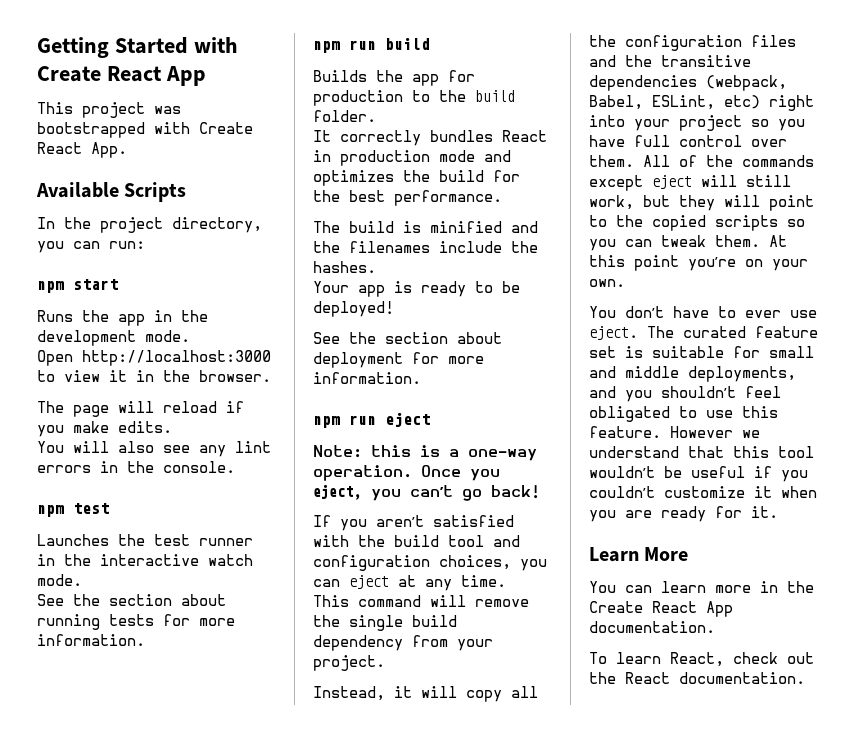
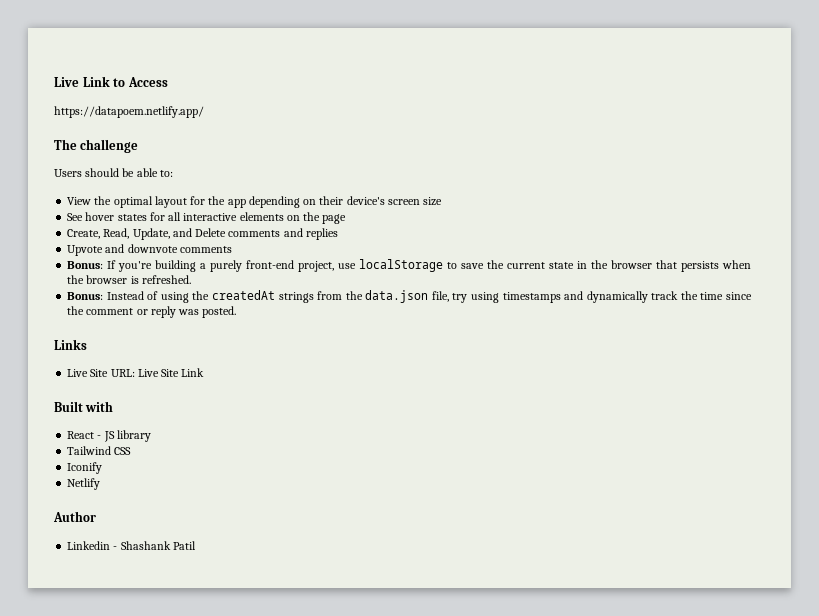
- Getting Started with Create React App
- This project was bootstrapped with Create React App.
- Available Scripts
- In the project directory, you can run:
- npm start
- Runs the app in the development mode.
- Open http://localhost:3000 to view it in the browser.
- The page will reload if you make edits.
- You will also see any lint errors in the console.
- npm test
- Launches the test runner in the interactive watch mode.
- See the section about running tests for more information.
- npm run build
- Builds the app for production to the build folder.
- It correctly bundles React in production mode and optimizes the build for the best performance.
- The build is minified and the filenames include the hashes.
- Your app is ready to be deployed!
- See the section about deployment for more information.
- npm run eject
- Note: this is a one-way operation. Once you eject, you can’t go back!
- If you aren’t satisfied with the build tool and configuration choices, you can eject at any time. This command will remove the single build dependency from your project.
- Instead, it will copy all the configuration files and the transitive dependencies (webpack, Babel, ESLint, etc) right into your project so you have full control over them. All of the commands except eject will still work, but they will point to the copied scripts so you can tweak them. At this point you’re on your own.
- You don’t have to ever use eject. The curated feature set is suitable for small and middle deployments, and you shouldn’t feel obligated to use this feature. However we understand that this tool wouldn’t be useful if you couldn’t customize it when you are ready for it.
- Learn More
- You can learn more in the Create React App documentation.
- To learn React, check out the React documentation.
+ Live Link to Access
+ https://datapoem.netlify.app/
+ The challenge
+ Users should be able to:
+ View the optimal layout for the app depending on their device's screen size
+ See hover states for all interactive elements on the page
+ Create, Read, Update, and Delete comments and replies
+ Upvote and downvote comments
+ Bonus: If you're building a purely front-end project, use localStorage to save the current state in the browser that persists when the browser is refreshed.
+ Bonus: Instead of using the createdAt strings from the data.json file, try using timestamps and dynamically track the time since the comment or reply was posted.
+ Links
+ Live Site URL: Live Site Link
+ Built with
+ React - JS library
+ Tailwind CSS
+ Iconify
+ Netlify
+ Author
+ Linkedin - Shashank Patil

